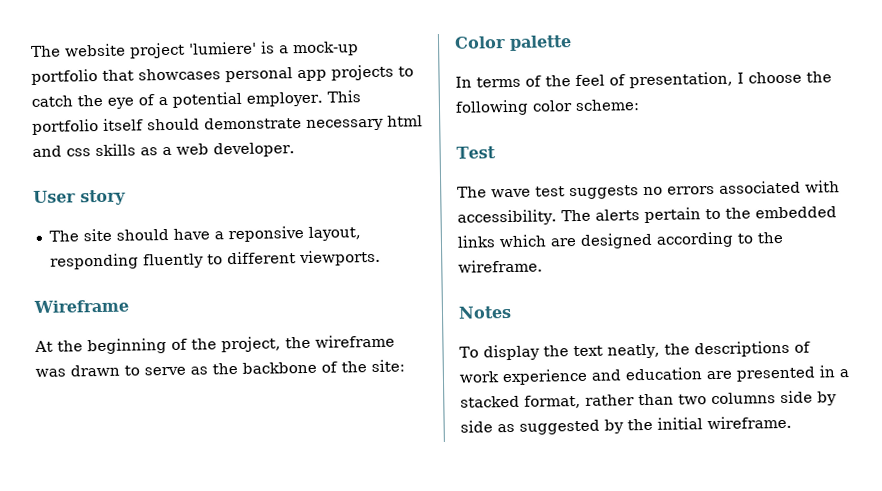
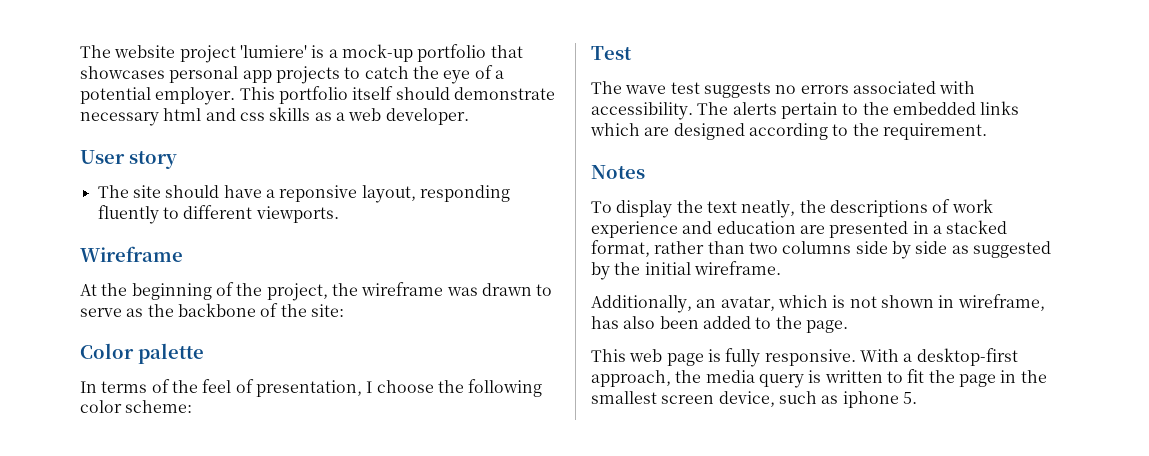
- The alerts pertain to the embedded links which are designed according to the wireframe.
+ The alerts pertain to the embedded links which are designed according to the requirement.
+ Additionally, an avatar, which is not shown in wireframe, has also been added to the page.
+ This web page is fully responsive. With a desktop-first approach, the media query is written to fit the page in the smallest screen device, such as iphone 5.

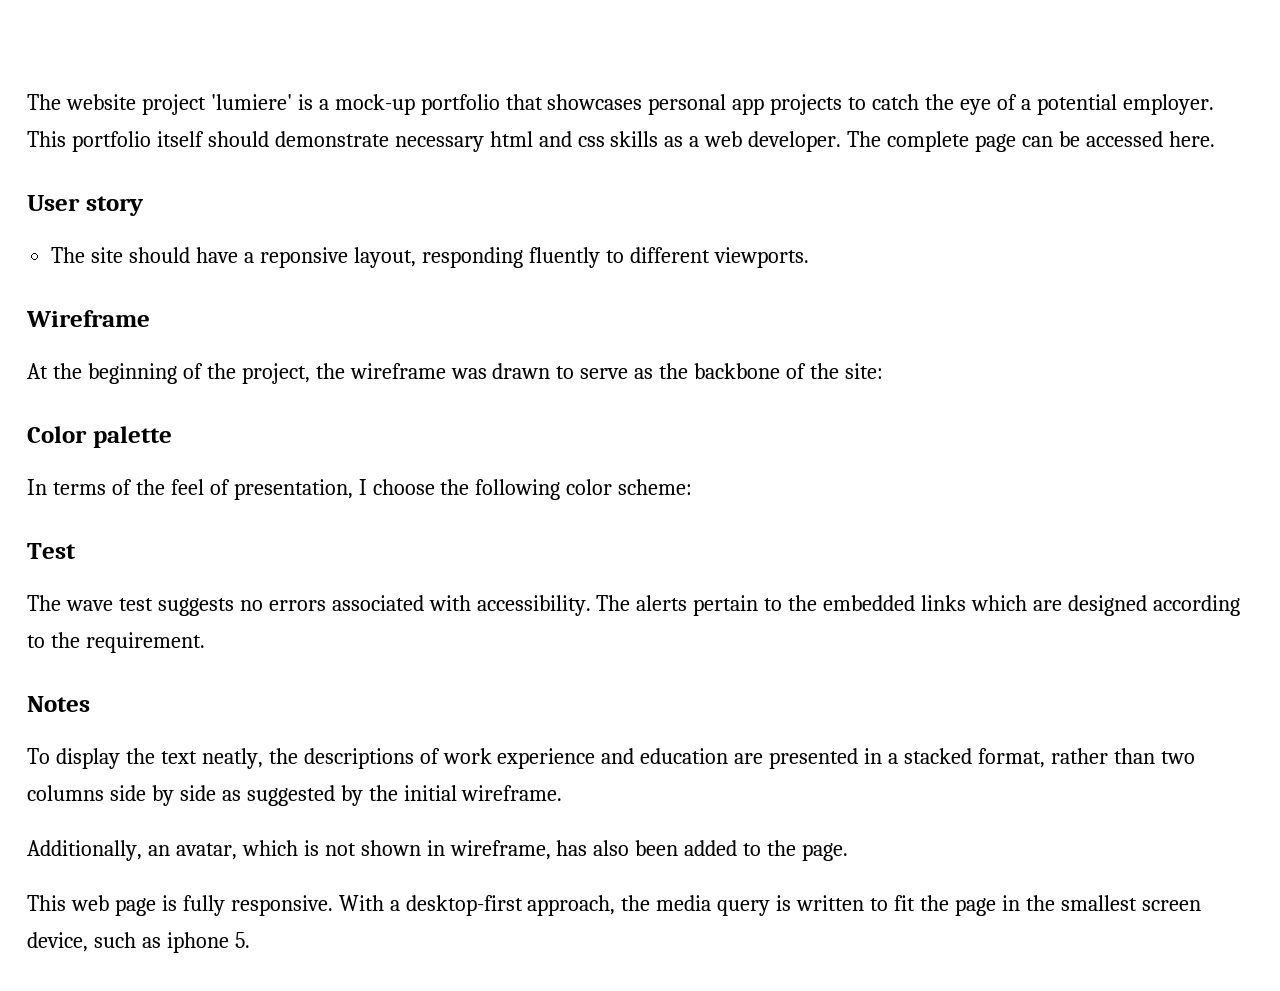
+ The complete page can be accessed here.

